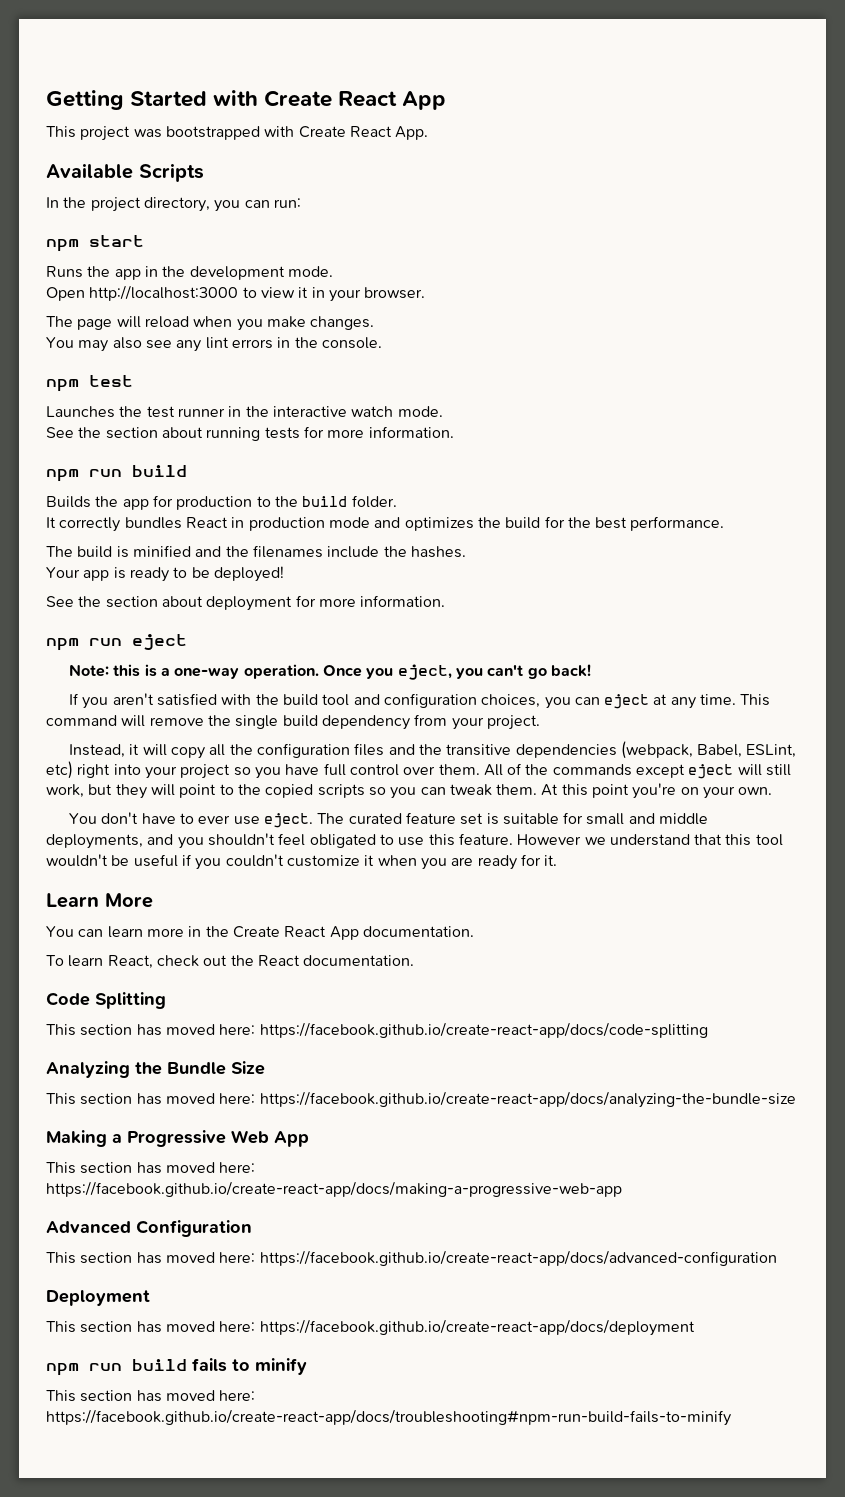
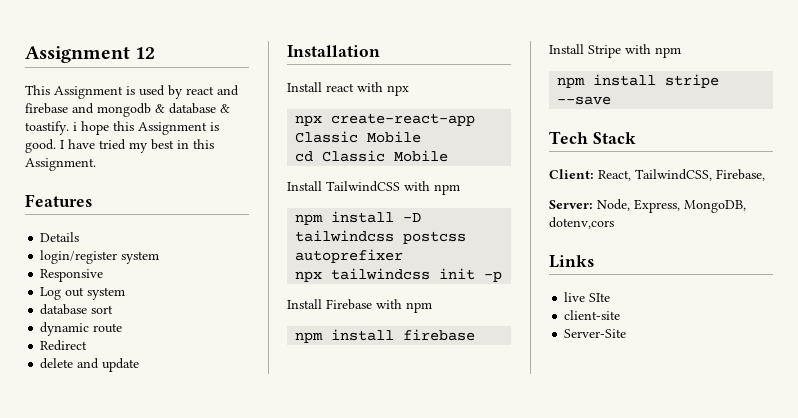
- Getting Started with Create React App
- This project was bootstrapped with Create React App.
- Available Scripts
- In the project directory, you can run:
- npm start
- Runs the app in the development mode.
- Open http://localhost:3000 to view it in your browser.
- The page will reload when you make changes.
- You may also see any lint errors in the console.
- npm test
- Launches the test runner in the interactive watch mode.
- See the section about running tests for more information.
- npm run build
- Builds the app for production to the build folder.
- It correctly bundles React in production mode and optimizes the build for the best performance.
- The build is minified and the filenames include the hashes.
- Your app is ready to be deployed!
- See the section about deployment for more information.
- npm run eject
- Note: this is a one-way operation. Once you eject, you can't go back!
- If you aren't satisfied with the build tool and configuration choices, you can eject at any time. This command will remove the single build dependency from your project.
- Instead, it will copy all the configuration files and the transitive dependencies (webpack, Babel, ESLint, etc) right into your project so you have full control over them. All of the commands except eject will still work, but they will point to the copied scripts so you can tweak them. At this point you're on your own.
- You don't have to ever use eject. The curated feature set is suitable for small and middle deployments, and you shouldn't feel obligated to use this feature. However we understand that this tool wouldn't be useful if you couldn't customize it when you are ready for it.
- Learn More
- You can learn more in the Create React App documentation.
- To learn React, check out the React documentation.
- Code Splitting
- This section has moved here: https://facebook.github.io/create-react-app/docs/code-splitting
- Analyzing the Bundle Size
- This section has moved here: https://facebook.github.io/create-react-app/docs/analyzing-the-bundle-size
- Making a Progressive Web App
- This section has moved here: https://facebook.github.io/create-react-app/docs/making-a-progressive-web-app
- Advanced Configuration
- This section has moved here: https://facebook.github.io/create-react-app/docs/advanced-configuration
- Deployment
- This section has moved here: https://facebook.github.io/create-react-app/docs/deployment
- npm run build fails to minify
- This section has moved here: https://facebook.github.io/create-react-app/docs/troubleshooting#npm-run-build-fails-to-minify
+ Assignment 12
+ This Assignment is used by react and firebase and mongodb & database & toastify. i hope this Assignment is good. I have tried my best in this Assignment.
+ Features
+ Details
+ login/register system
+ Responsive
+ Log out system
+ database sort
+ dynamic route
+ Redirect
+ delete and update
+ Installation
+ Install react with npx
+ npx create-react-app Classic Mobile
+ cd Classic Mobile
+ Install TailwindCSS with npm
+ npm install -D tailwindcss postcss autoprefixer
+ npx tailwindcss init -p
+ Install Firebase with npm
+ npm install firebase
+ Install Stripe with npm
+ npm install stripe --save
+ Tech Stack
+ Client: React, TailwindCSS, Firebase,
+ Server: Node, Express, MongoDB, dotenv,cors
+ Links
+ live SIte
+ client-site
+ Server-Site

